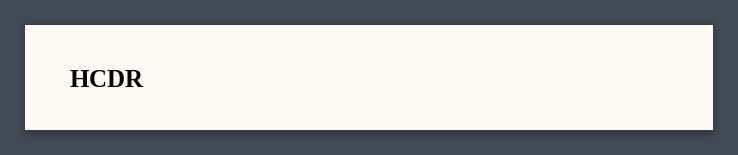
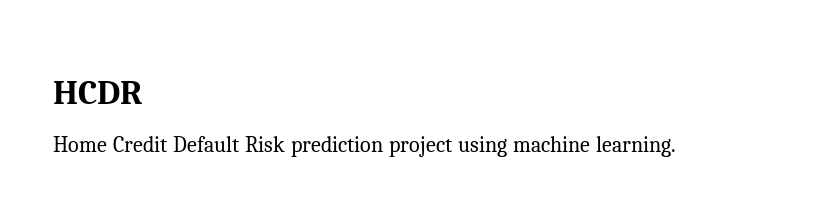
+ Home Credit Default Risk prediction project using machine learning.

